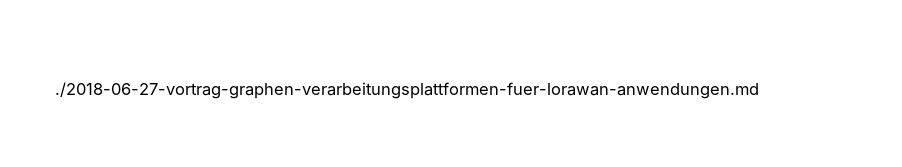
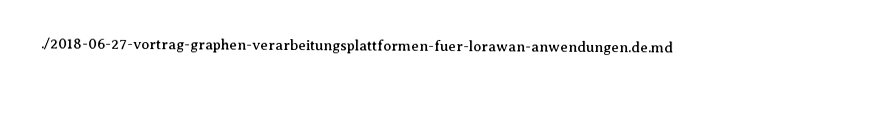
- ./2018-06-27-vortrag-graphen-verarbeitungsplattformen-fuer-lorawan-anwendungen.md
+ ./2018-06-27-vortrag-graphen-verarbeitungsplattformen-fuer-lorawan-anwendungen.de.md

